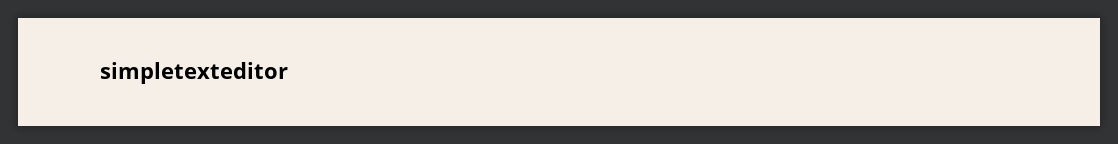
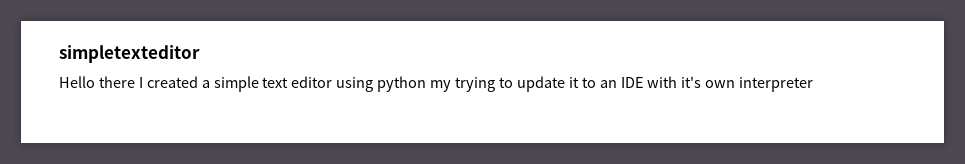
+ Hello there I created a simple text editor using python my trying to update it to an IDE with it's own interpreter

